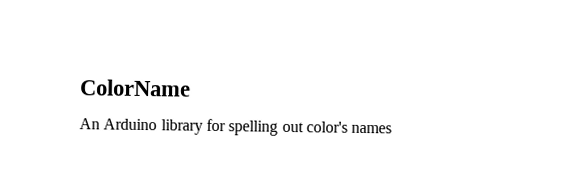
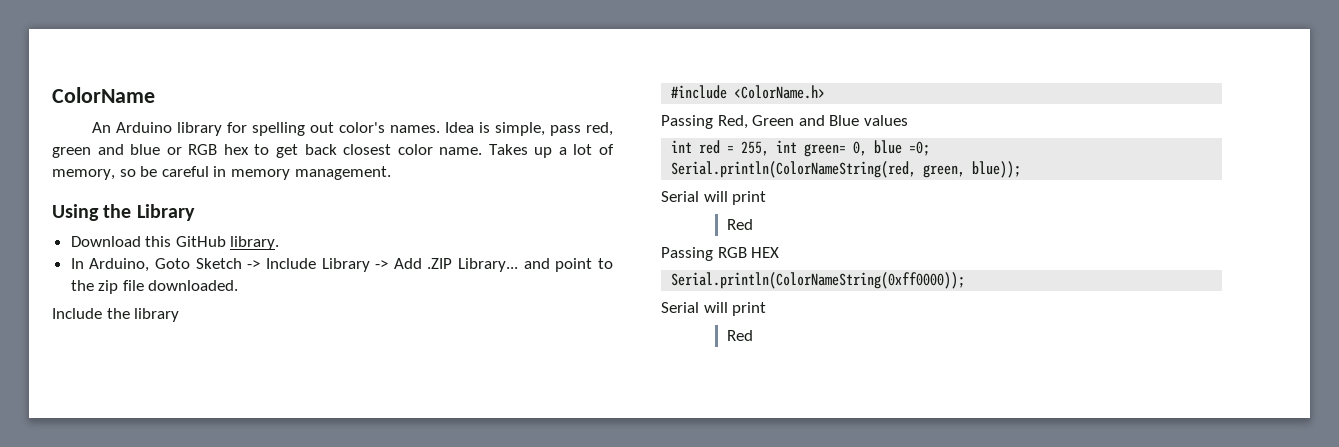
- An Arduino library for spelling out color's names
+ An Arduino library for spelling out color's names. Idea is simple, pass red, green and blue or RGB hex to get back closest color name. Takes up a lot of memory, so be careful in memory management.
+ Using the Library
+ Download this GitHub library.
+ In Arduino, Goto Sketch -> Include Library -> Add .ZIP Library... and point to the zip file downloaded.
+ Include the library
+ #include <ColorName.h>
+ Passing Red, Green and Blue values
+ int red = 255, int green= 0, blue =0;
+ Serial.println(ColorNameString(red, green, blue));
+ Serial will print
+ Red
+ Passing RGB HEX
+ Serial.println(ColorNameString(0xff0000));
+ Serial will print
+ Red

